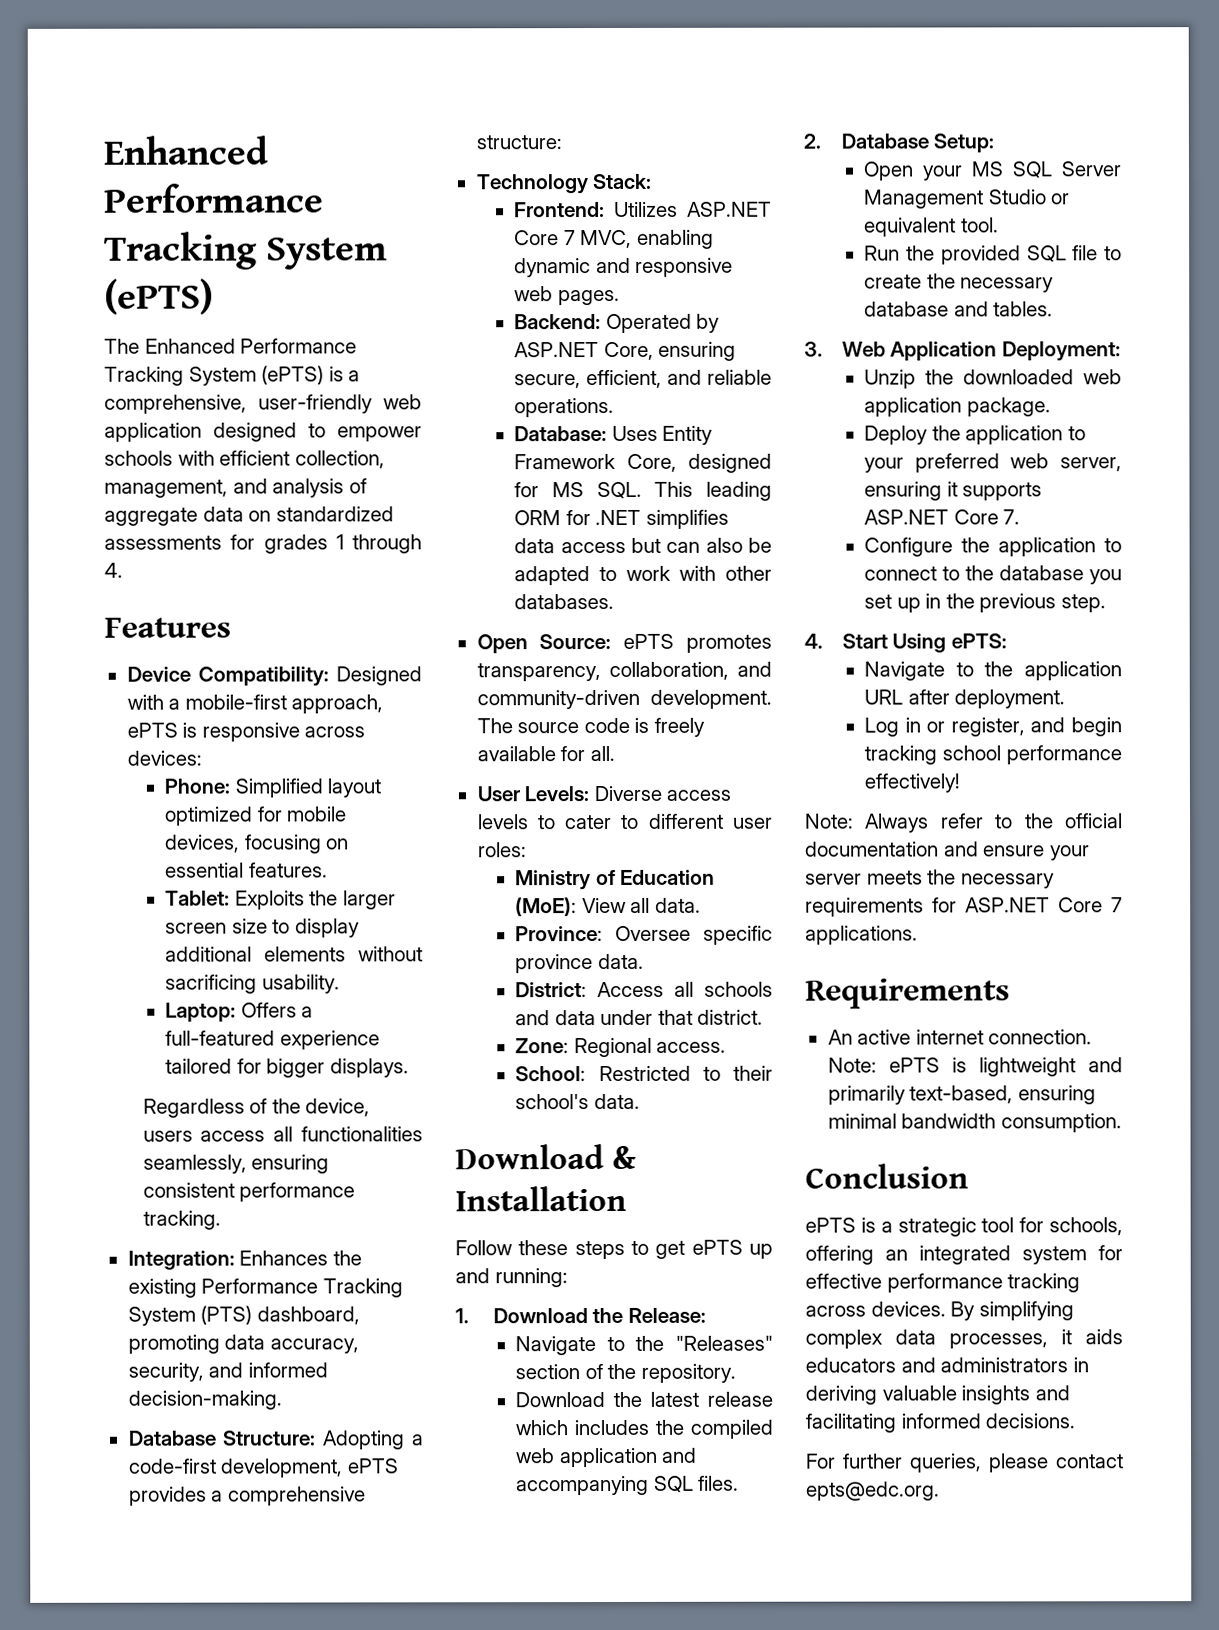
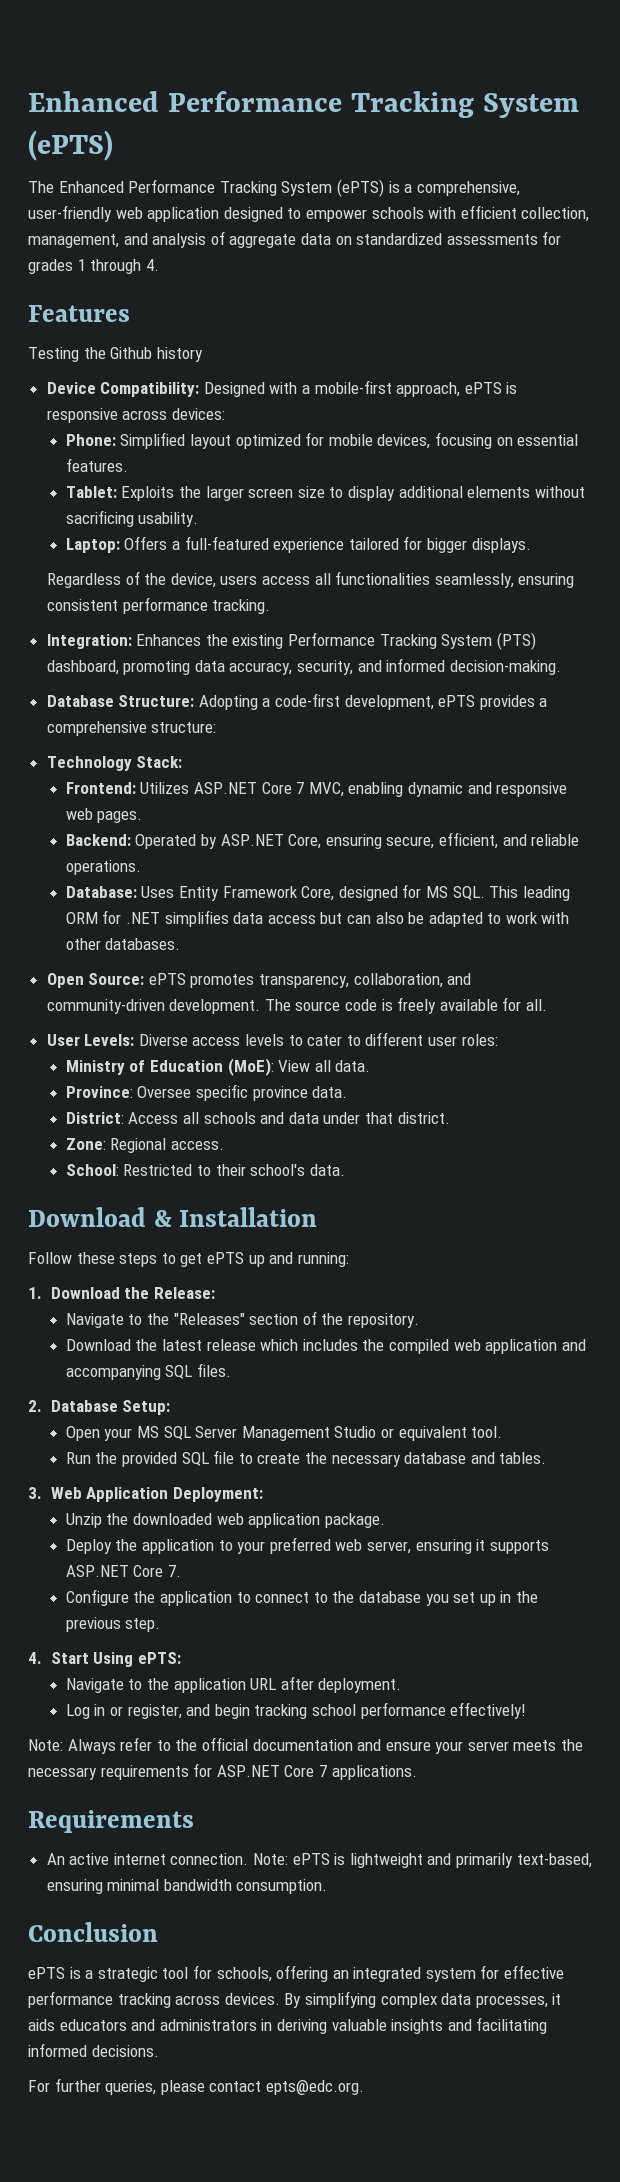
+ Testing the Github history

